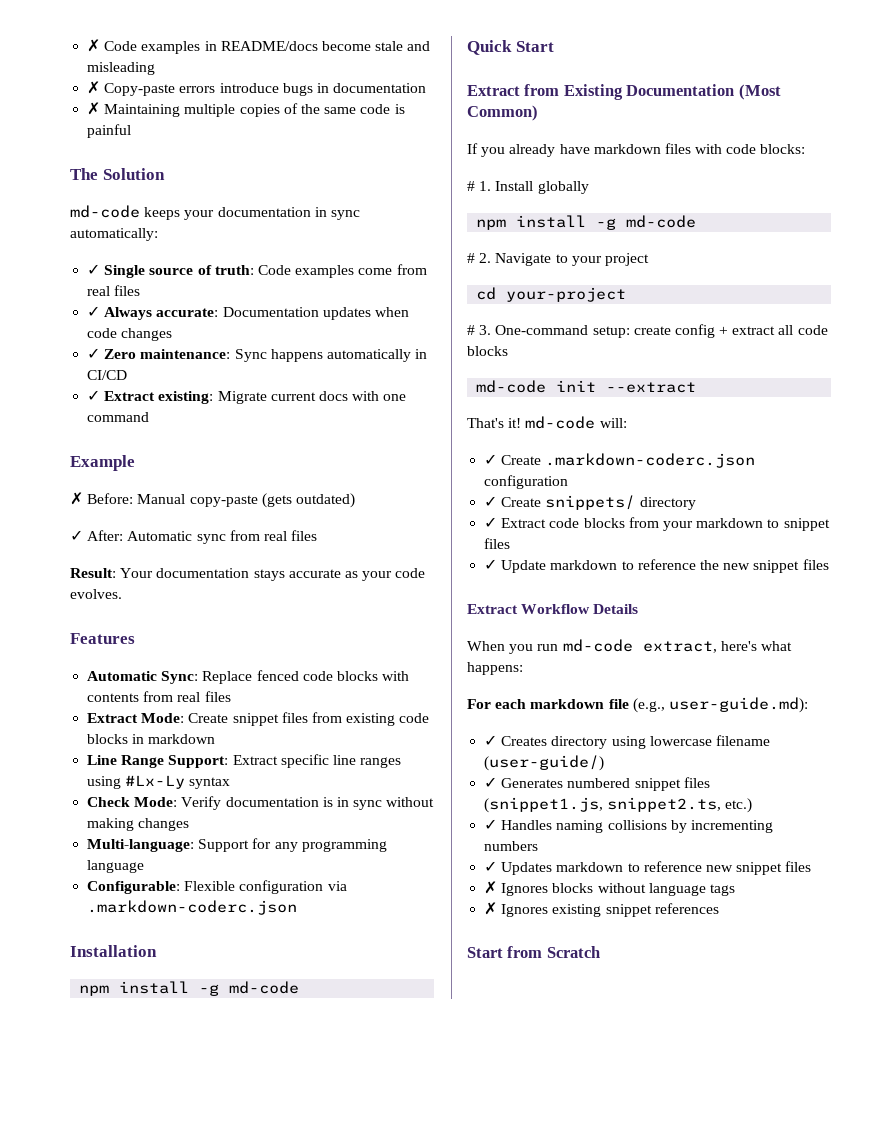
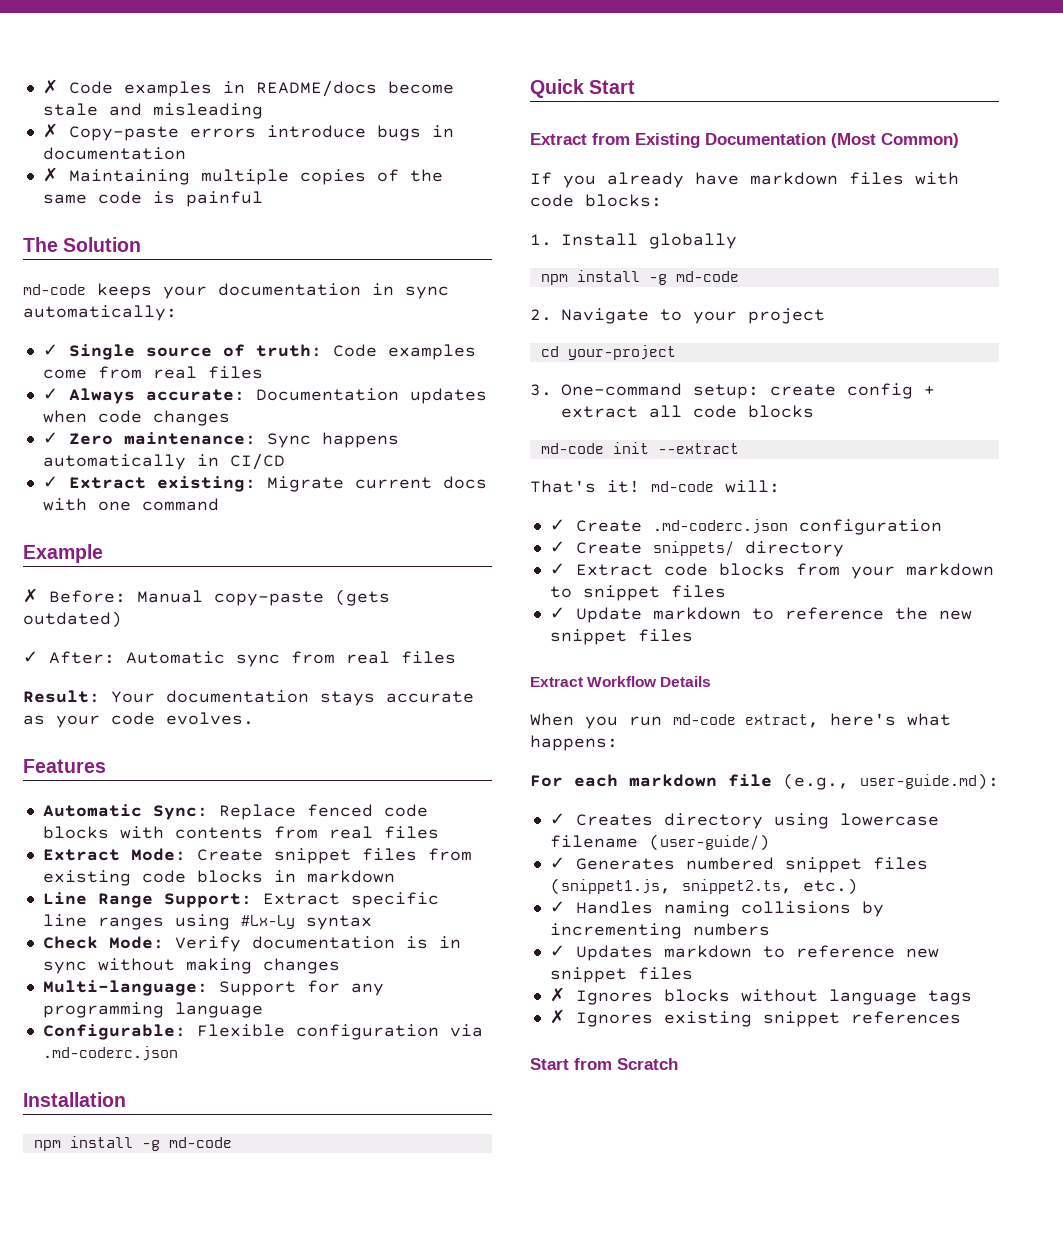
- Configurable: Flexible configuration via .markdown-coderc.json
+ Configurable: Flexible configuration via .md-coderc.json
- # 1. Install globally
+ 1. Install globally
- # 2. Navigate to your project
+ 2. Navigate to your project
- # 3. One-command setup: create config + extract all code blocks
+ 3. One-command setup: create config + extract all code blocks
- ✓ Create .markdown-coderc.json configuration
+ ✓ Create .md-coderc.json configuration

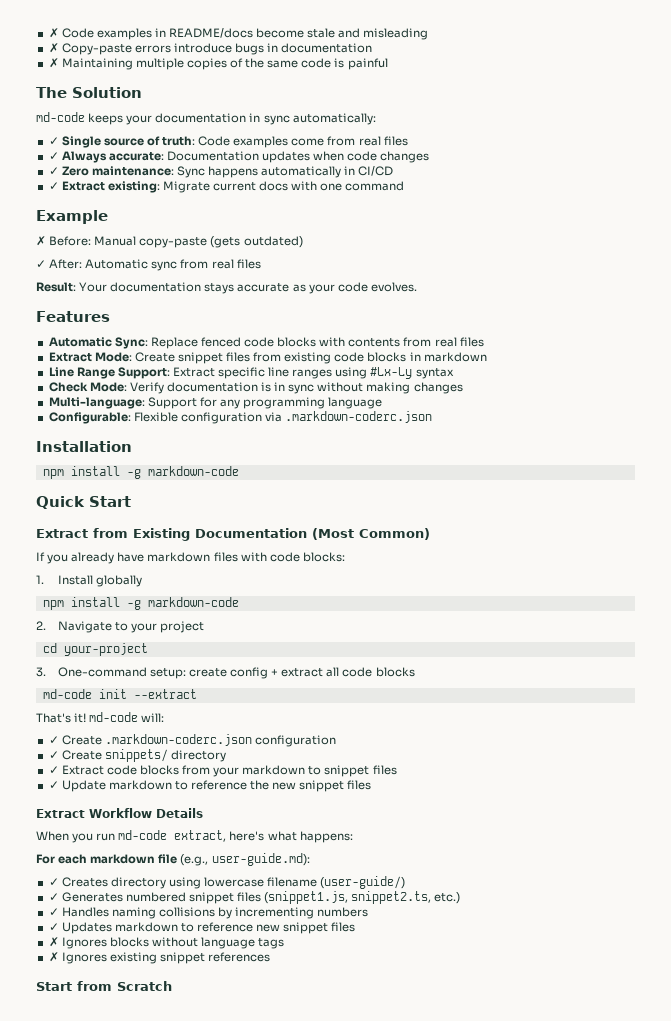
- Configurable: Flexible configuration via .md-coderc.json
+ Configurable: Flexible configuration via .markdown-coderc.json
  Installation
- npm install -g md-code
+ npm install -g markdown-code
  1. Install globally
- npm install -g md-code
+ npm install -g markdown-code
- ✓ Create .md-coderc.json configuration
+ ✓ Create .markdown-coderc.json configuration

